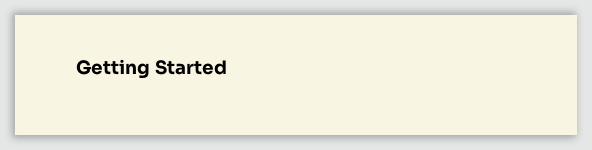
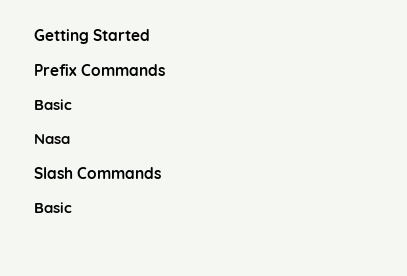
+ Prefix Commands
+ Basic
+ Nasa
+ Slash Commands
+ Basic

